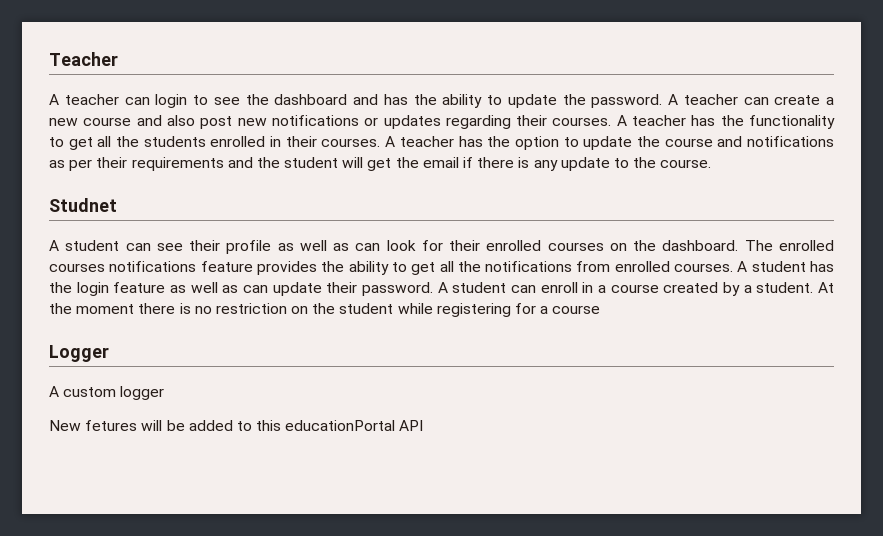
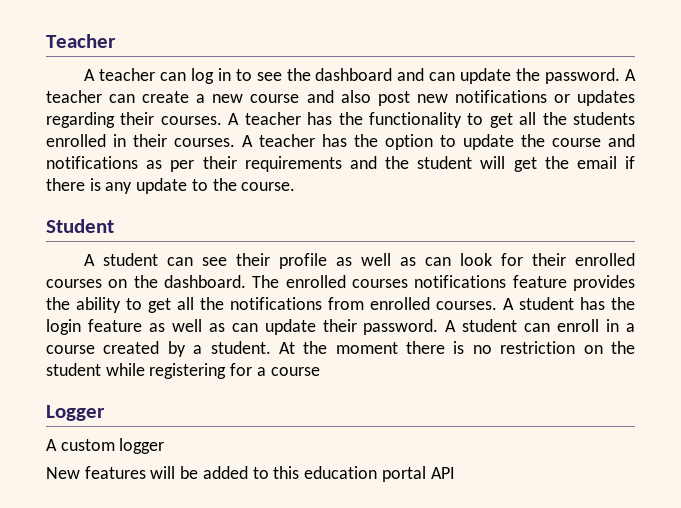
- A teacher can login to see the dashboard and has the ability to update the password.
+ A teacher can log in to see the dashboard and can update the password.
- Studnet
+ Student
- New fetures will be added to this educationPortal API
+ New features will be added to this education portal API

